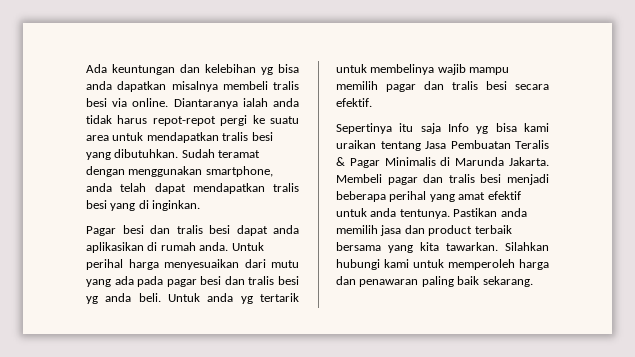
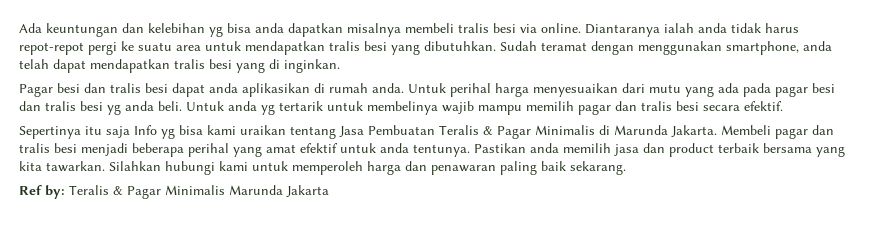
+ Ref by: Teralis & Pagar Minimalis Marunda Jakarta

